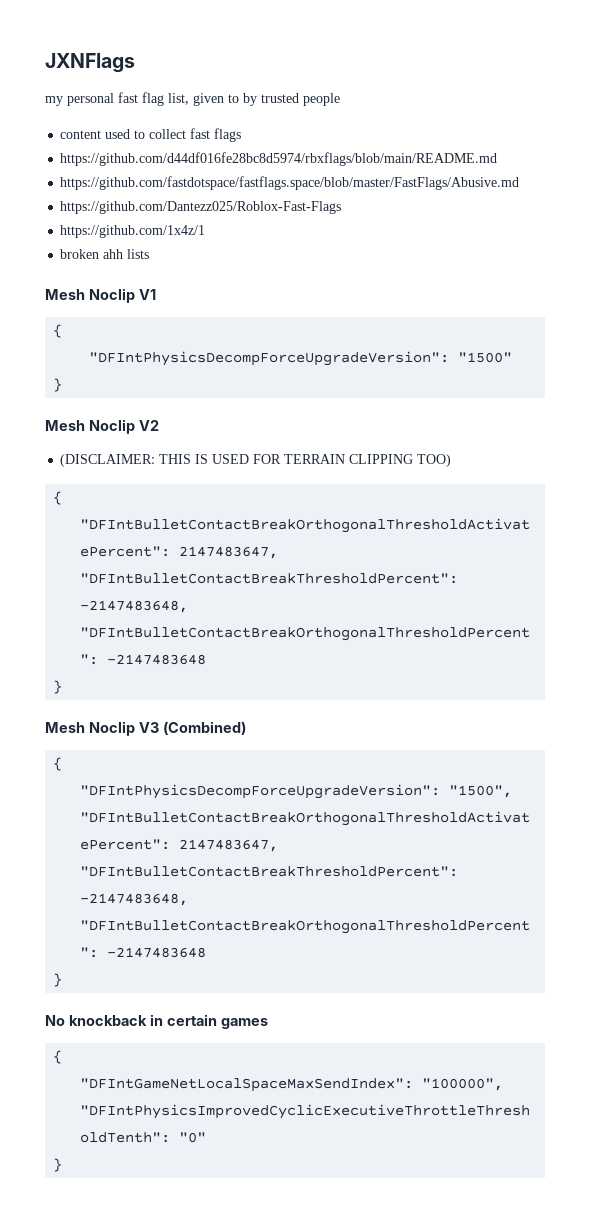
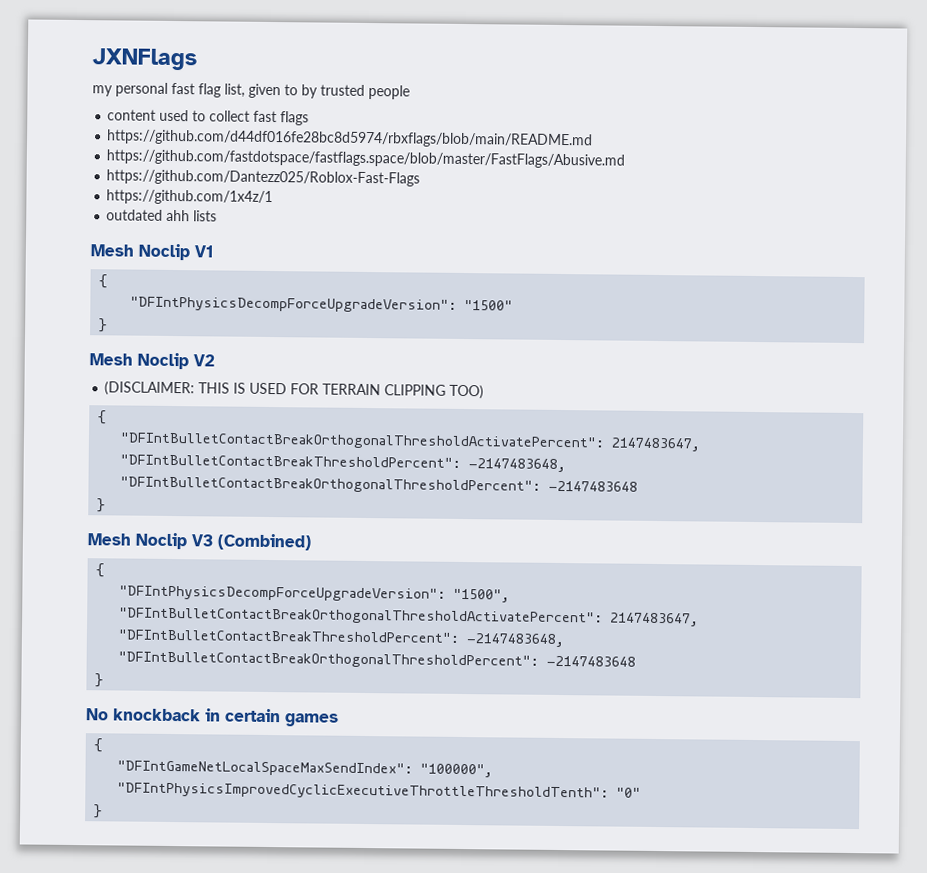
- broken ahh lists
+ outdated ahh lists

